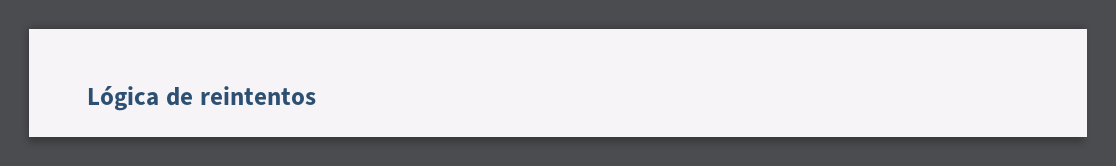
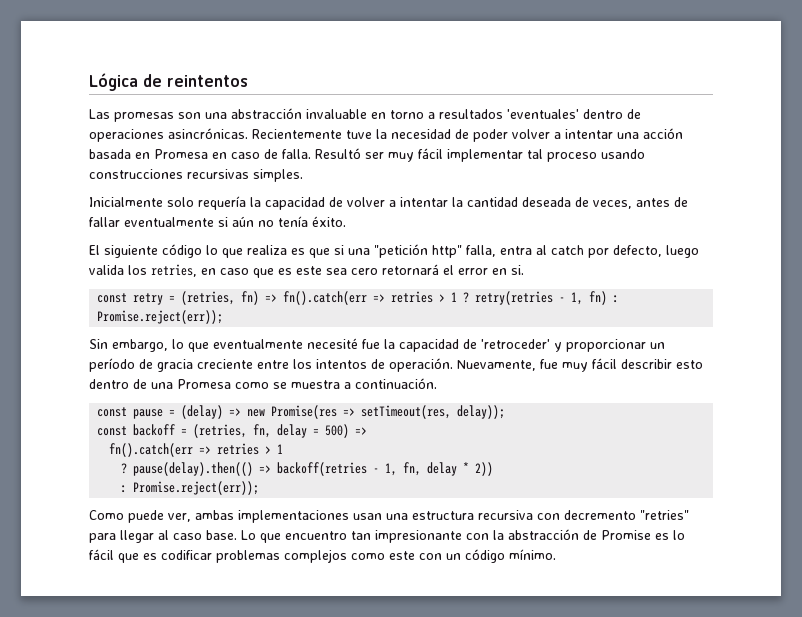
+ Las promesas son una abstracción invaluable en torno a resultados 'eventuales' dentro de operaciones asincrónicas. Recientemente tuve la necesidad de poder volver a intentar una acción basada en Promesa en caso de falla. Resultó ser muy fácil implementar tal proceso usando construcciones recursivas simples.
+ Inicialmente solo requería la capacidad de volver a intentar la cantidad deseada de veces, antes de fallar eventualmente si aún no tenía éxito.
+ El siguiente código lo que realiza es que si una "petición http" falla, entra al catch por defecto, luego valida los retries, en caso que es este sea cero retornará el error en si.
+ const retry = (retries, fn) => fn().catch(err => retries > 1 ? retry(retries - 1, fn) : Promise.reject(err));
+ Sin embargo, lo que eventualmente necesité fue la capacidad de 'retroceder' y proporcionar un período de gracia creciente entre los intentos de operación. Nuevamente, fue muy fácil describir esto dentro de una Promesa como se muestra a continuación.
+ const pause = (delay) => new Promise(res => setTimeout(res, delay));
+ const backoff = (retries, fn, delay = 500) =>
+ fn().catch(err => retries > 1
+ ? pause(delay).then(() => backoff(retries - 1, fn, delay * 2))
+ : Promise.reject(err));
+ Como puede ver, ambas implementaciones usan una estructura recursiva con decremento "retries" para llegar al caso base. Lo que encuentro tan impresionante con la abstracción de Promise es lo fácil que es codificar problemas complejos como este con un código mínimo.

